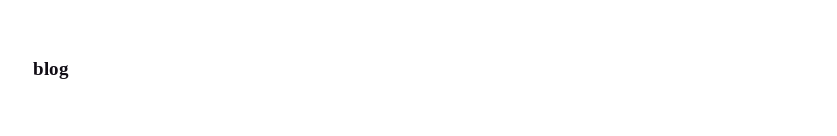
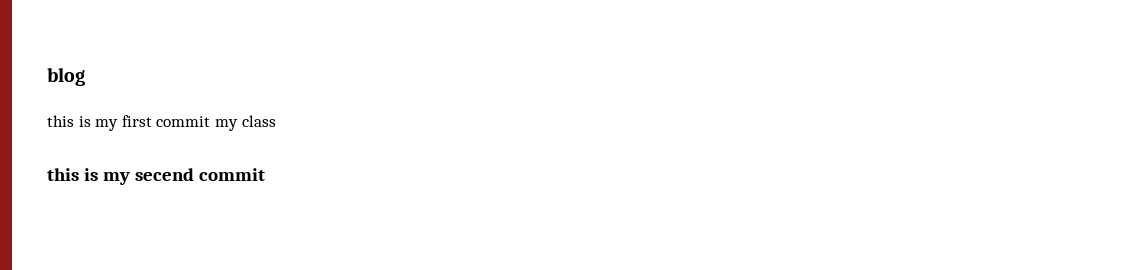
+ this is my first commit my class
+ this is my secend commit

